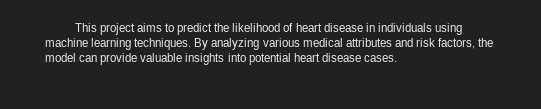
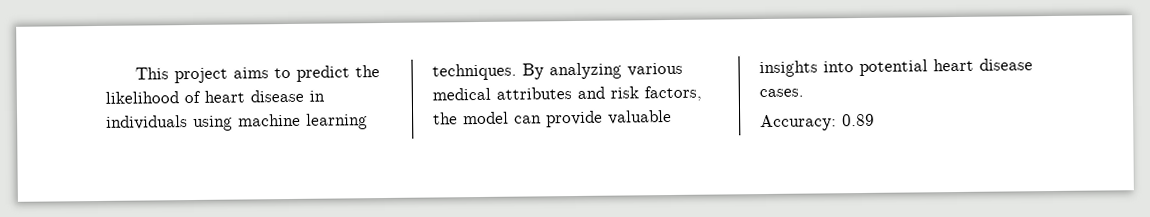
+ Accuracy: 0.89

